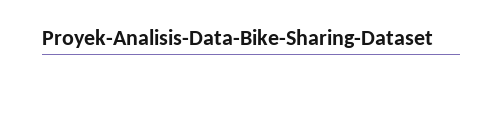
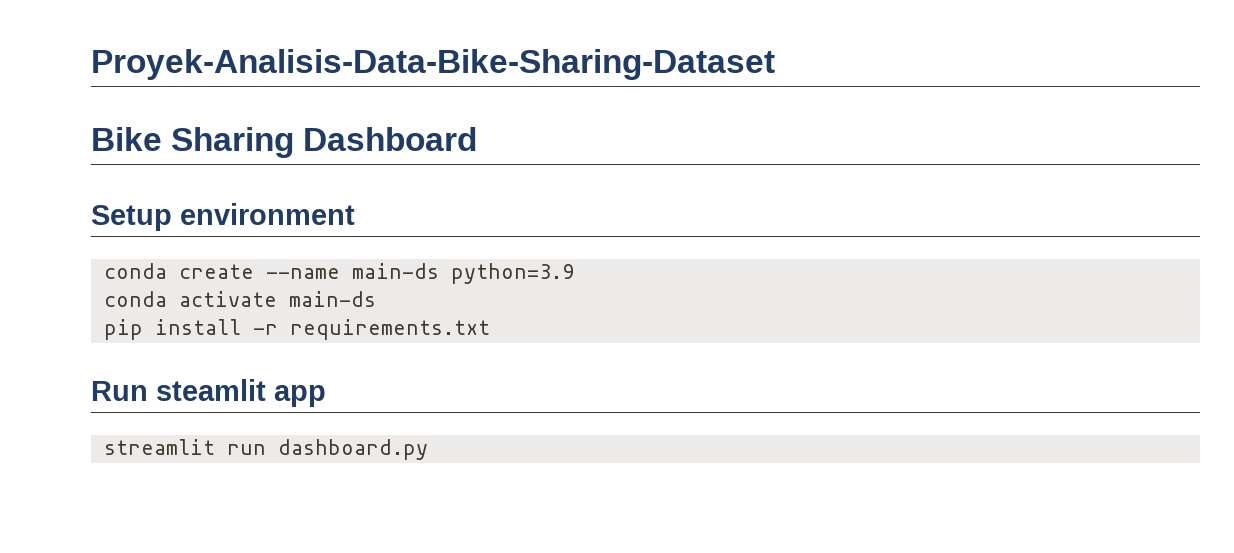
+ Bike Sharing Dashboard
+ Setup environment
+ conda create --name main-ds python=3.9
+ conda activate main-ds
+ pip install -r requirements.txt
+ Run steamlit app
+ streamlit run dashboard.py

